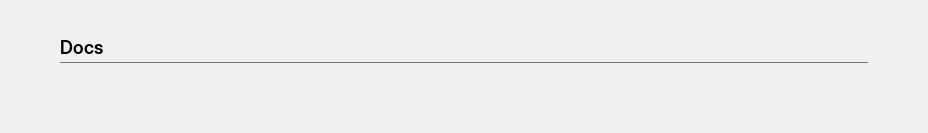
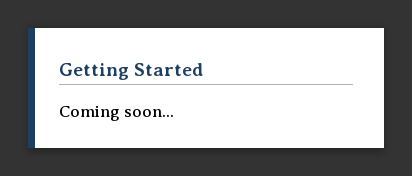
- Docs
+ Getting Started
+ Coming soon...

